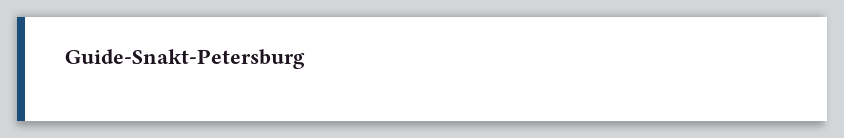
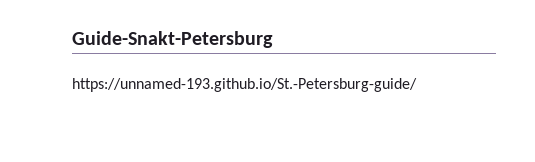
+ https://unnamed-193.github.io/St.-Petersburg-guide/

